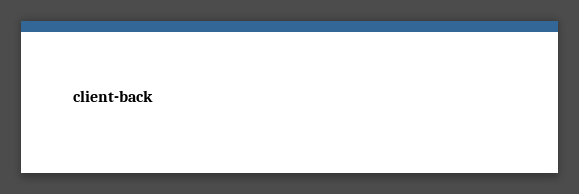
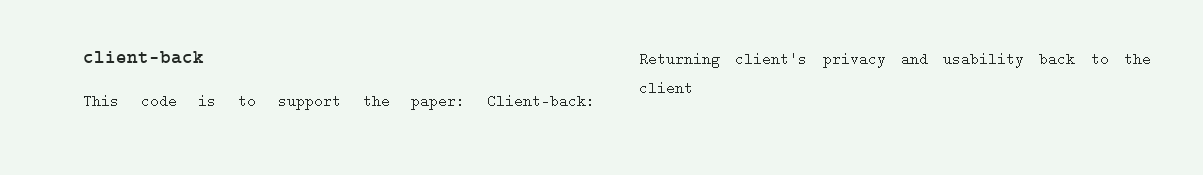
+ This code is to support the paper: Client-back: Returning client's privacy and usability back to the client

